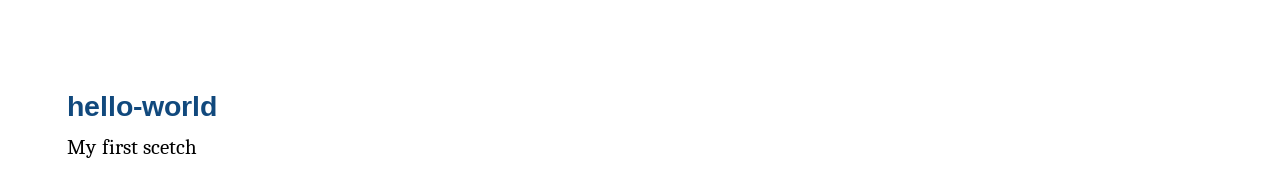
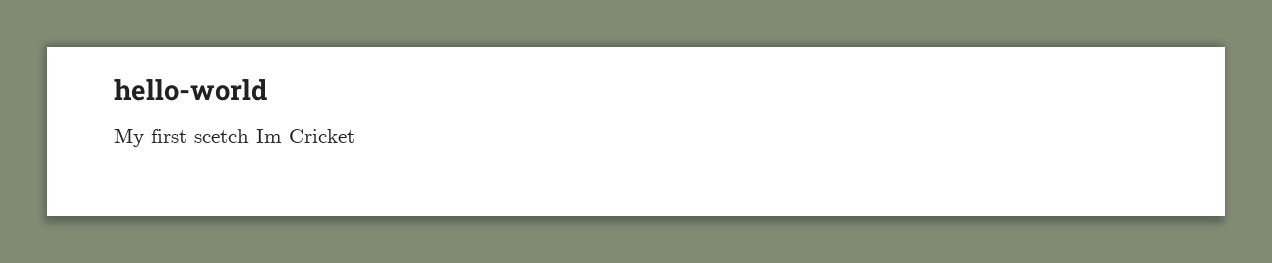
- My first scetch
+ My first scetch Im Cricket

